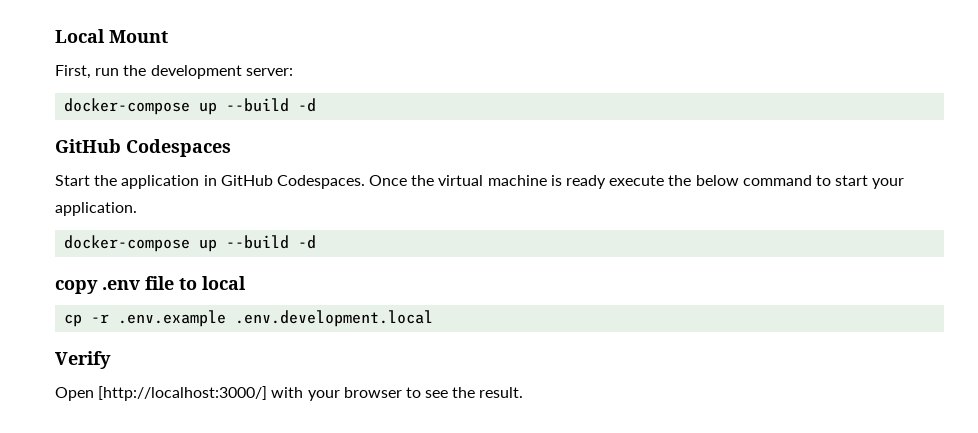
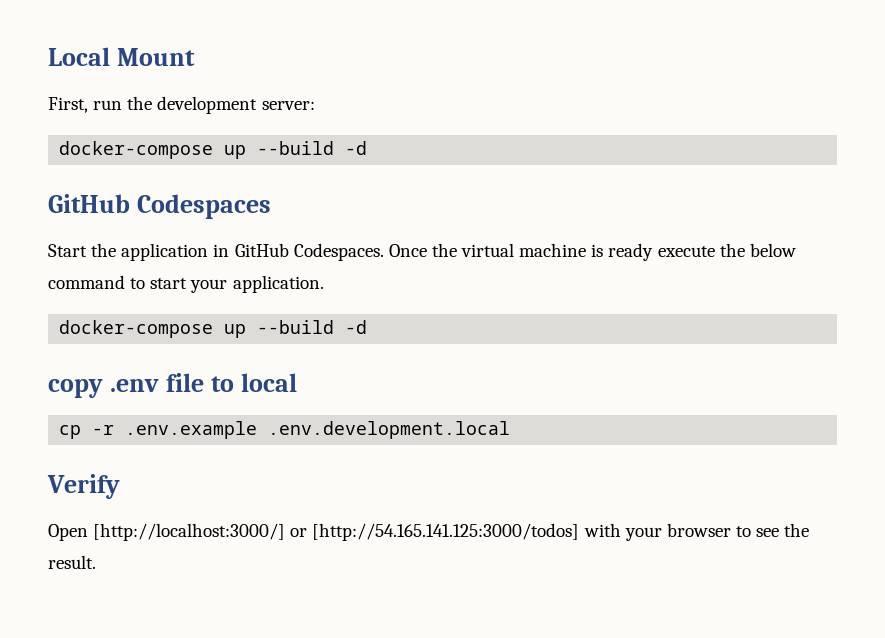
- Open [http://localhost:3000/] with your browser to see the result.
+ Open [http://localhost:3000/] or [http://54.165.141.125:3000/todos] with your browser to see the result.

